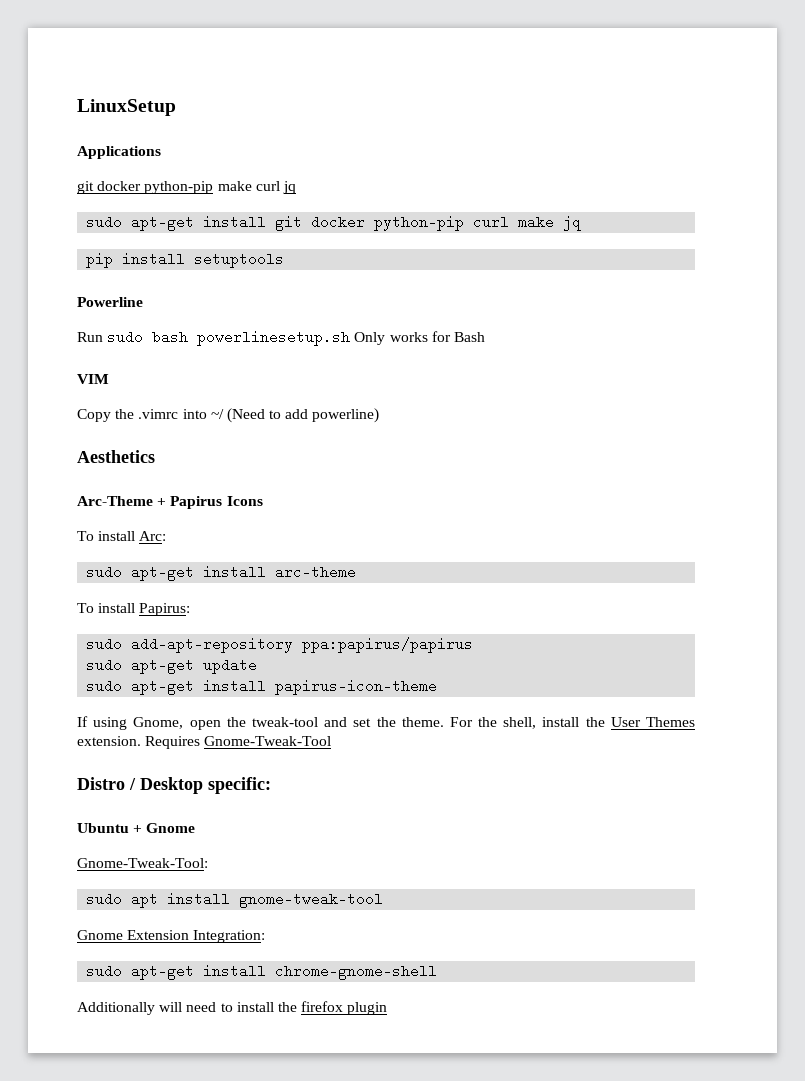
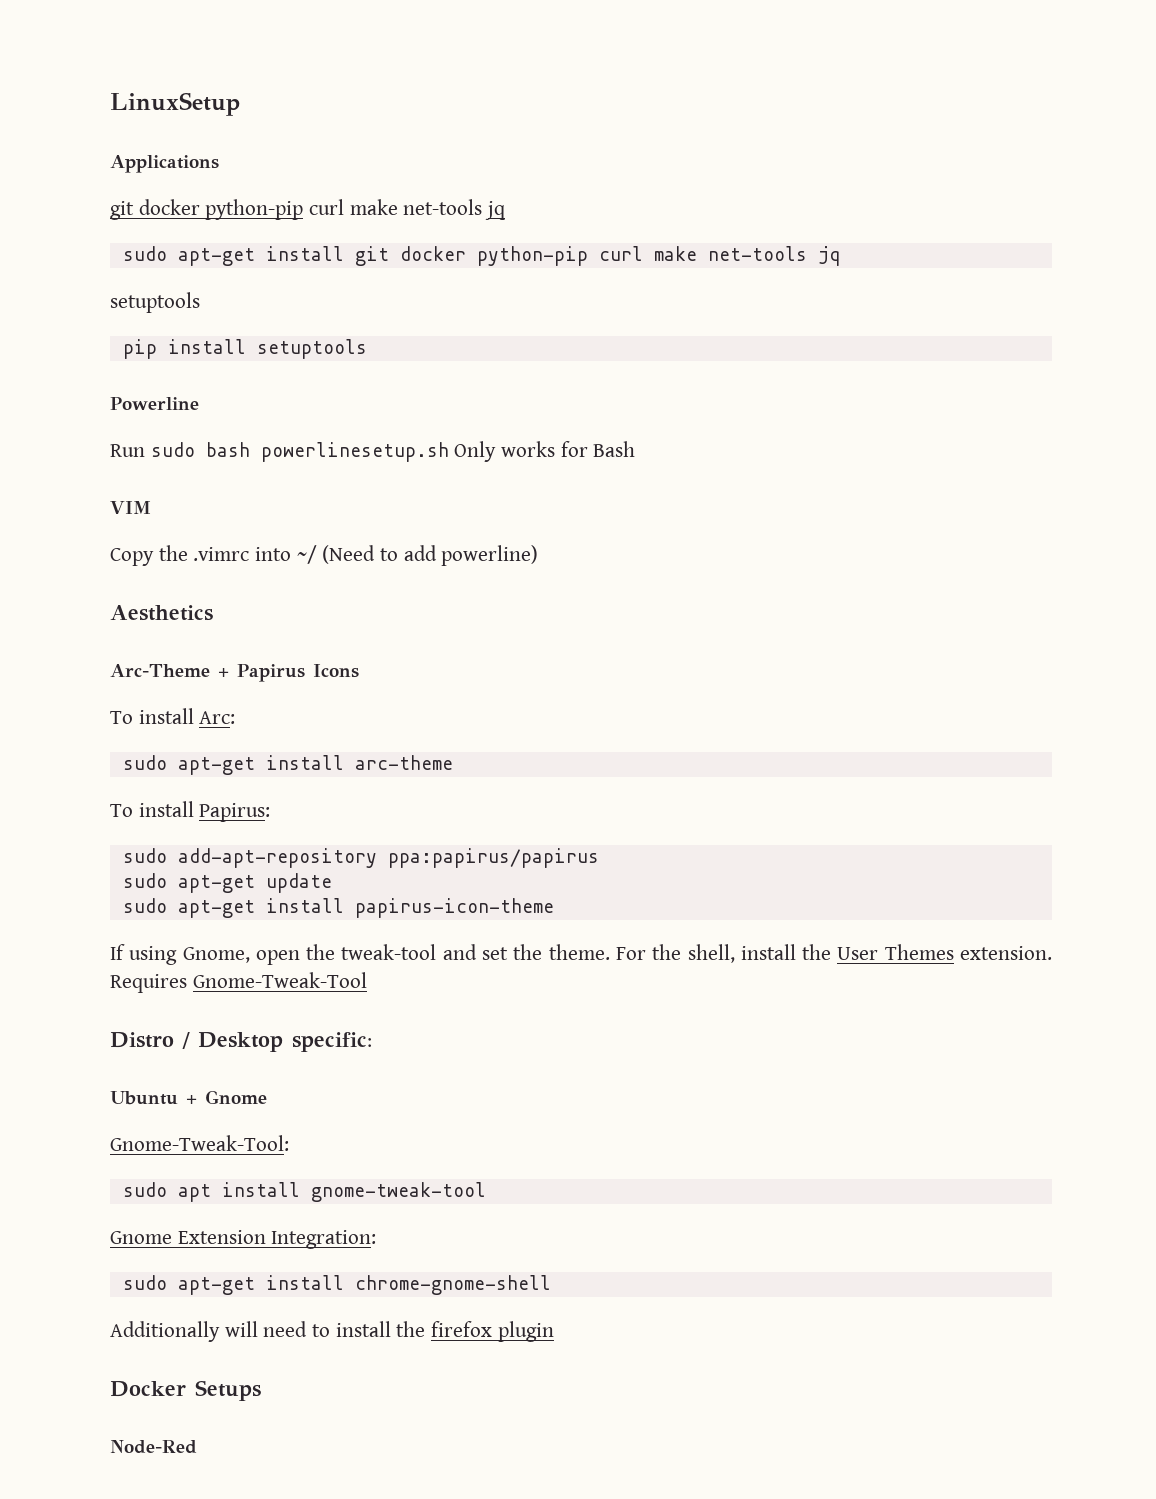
  Applications
- git docker python-pip make curl jq
+ git docker python-pip curl make net-tools jq
- sudo apt-get install git docker python-pip curl make jq
+ sudo apt-get install git docker python-pip curl make net-tools jq
+ setuptools
+ Docker Setups
+ Node-Red

